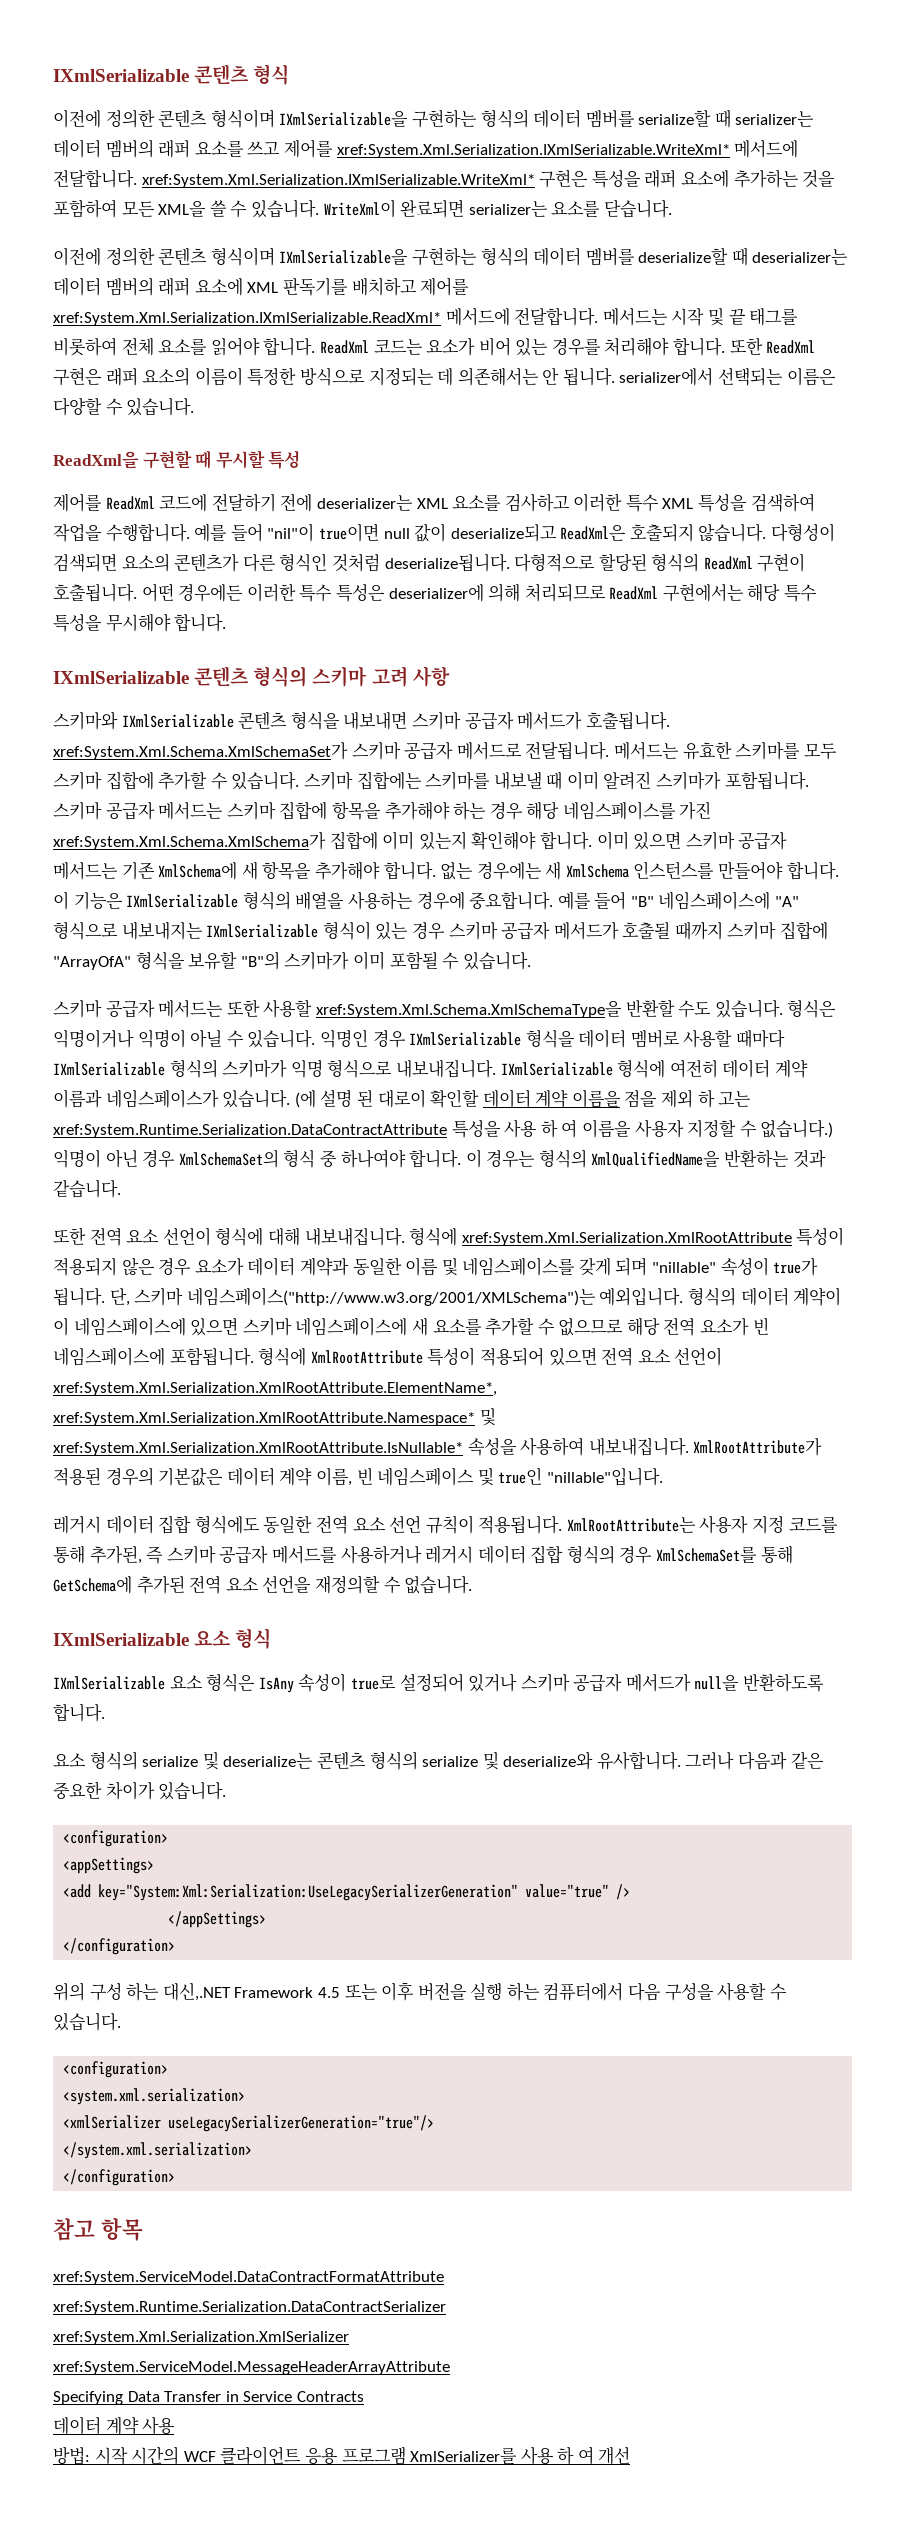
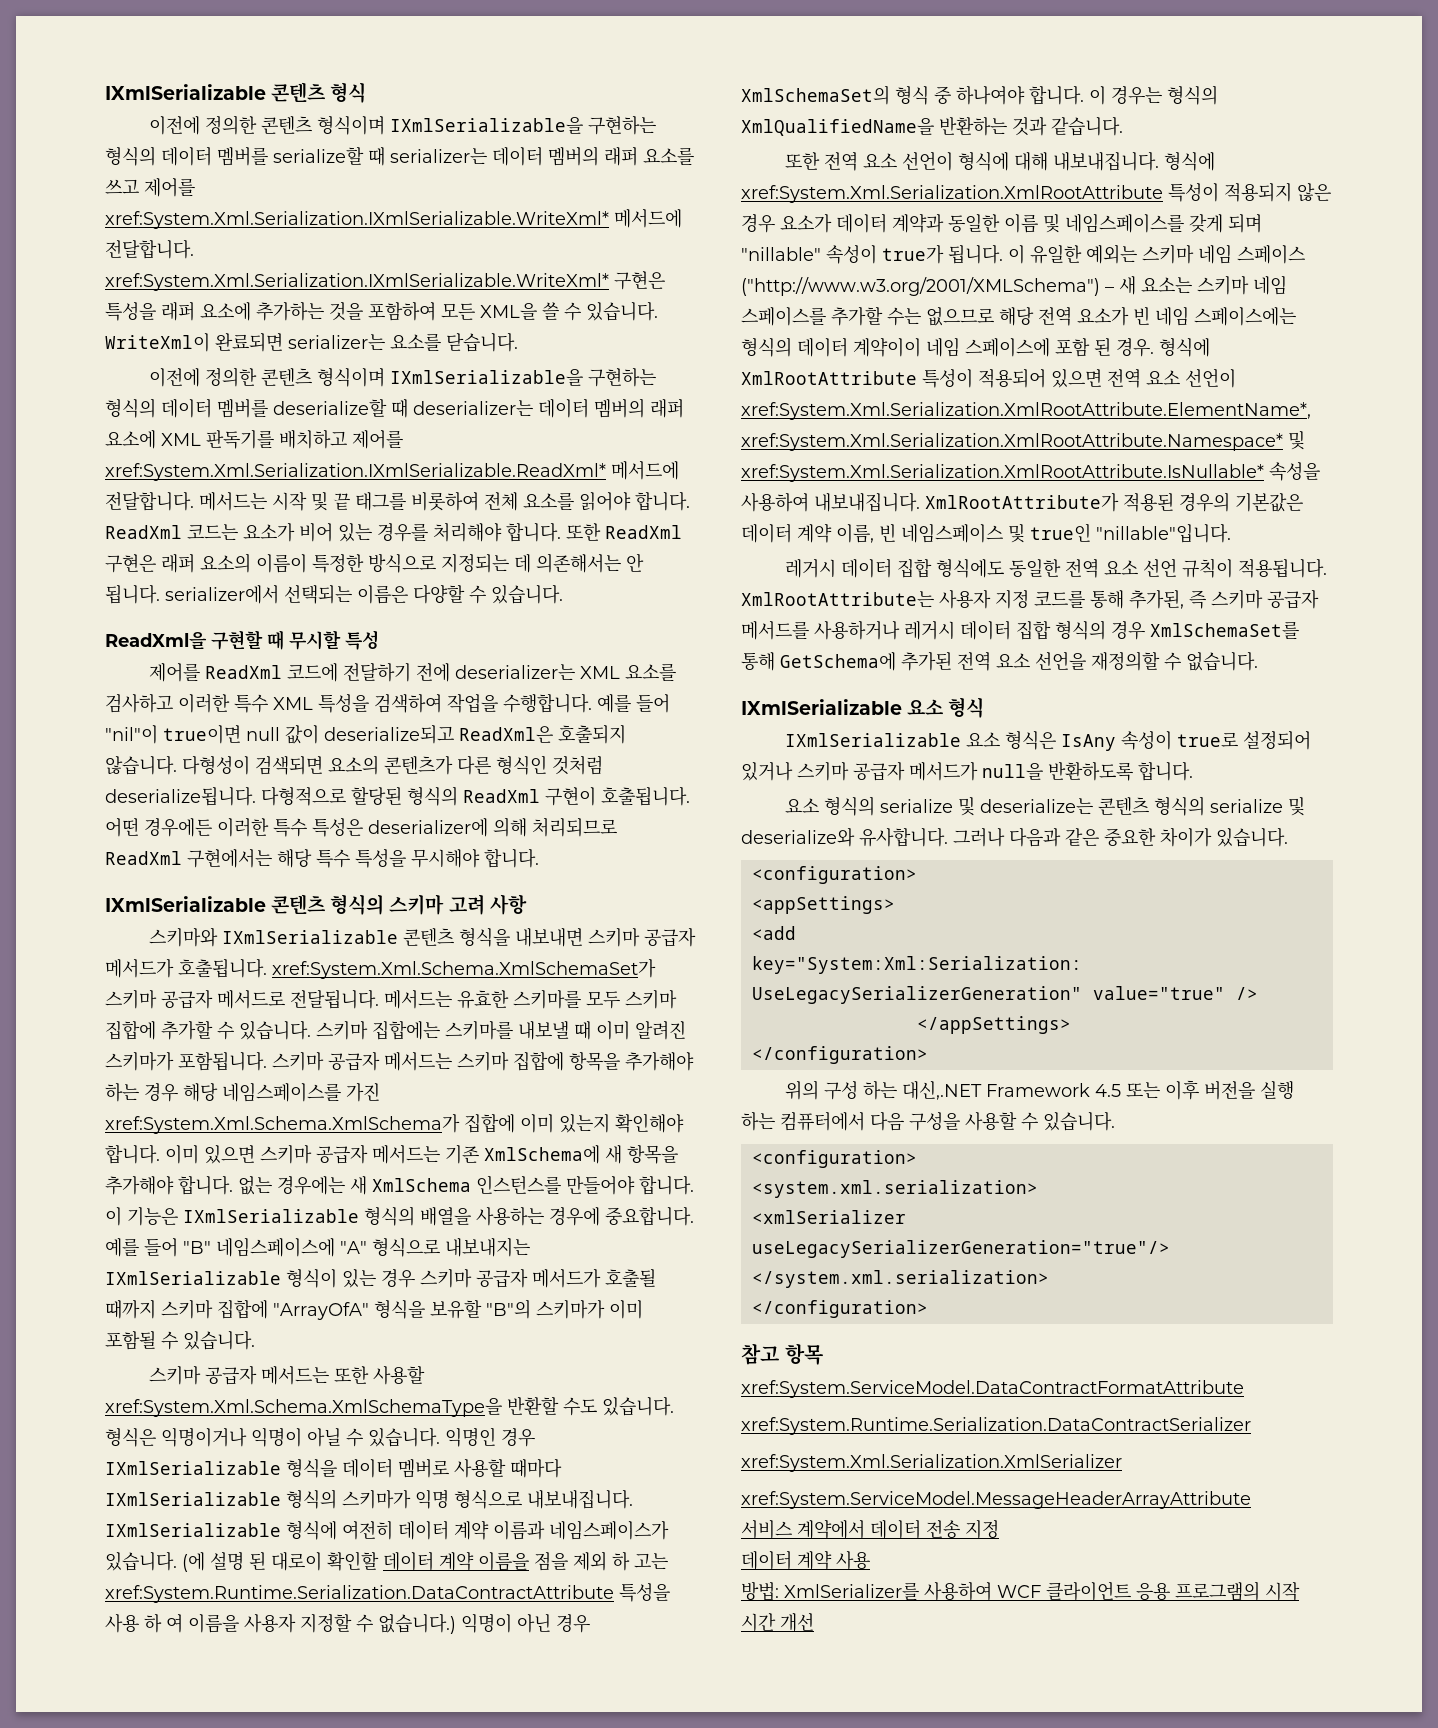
- 단, 스키마 네임스페이스("http://www.w3.org/2001/XMLSchema")는 예외입니다. 형식의 데이터 계약이 이 네임스페이스에 있으면 스키마 네임스페이스에 새 요소를 추가할 수 없으므로 해당 전역 요소가 빈 네임스페이스에 포함됩니다.
+ 이 유일한 예외는 스키마 네임 스페이스 ("http://www.w3.org/2001/XMLSchema") – 새 요소는 스키마 네임 스페이스를 추가할 수는 없으므로 해당 전역 요소가 빈 네임 스페이스에는 형식의 데이터 계약이이 네임 스페이스에 포함 된 경우.
- Specifying Data Transfer in Service Contracts
+ 서비스 계약에서 데이터 전송 지정
- 방법: 시작 시간의 WCF 클라이언트 응용 프로그램 XmlSerializer를 사용 하 여 개선
+ 방법: XmlSerializer를 사용하여 WCF 클라이언트 응용 프로그램의 시작 시간 개선

